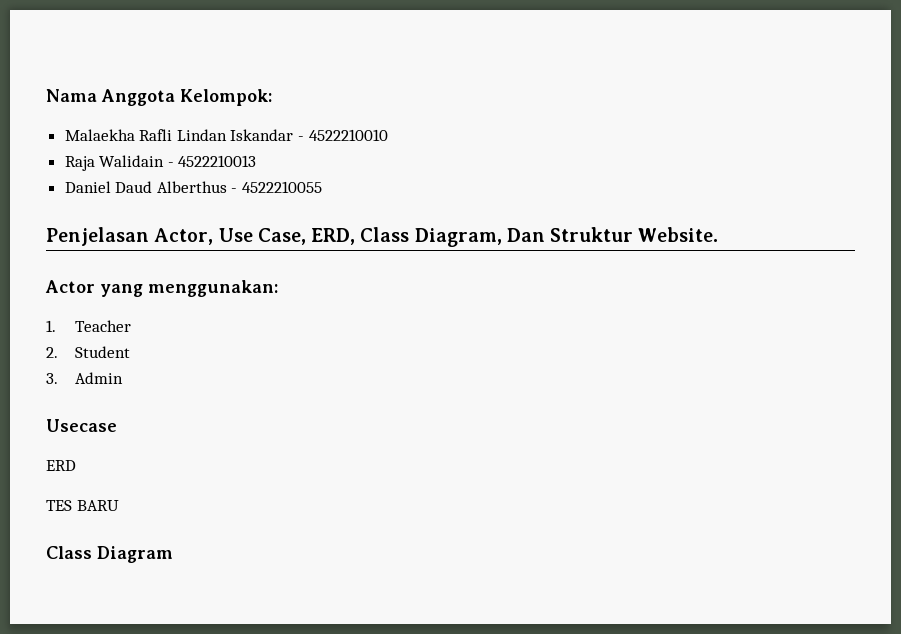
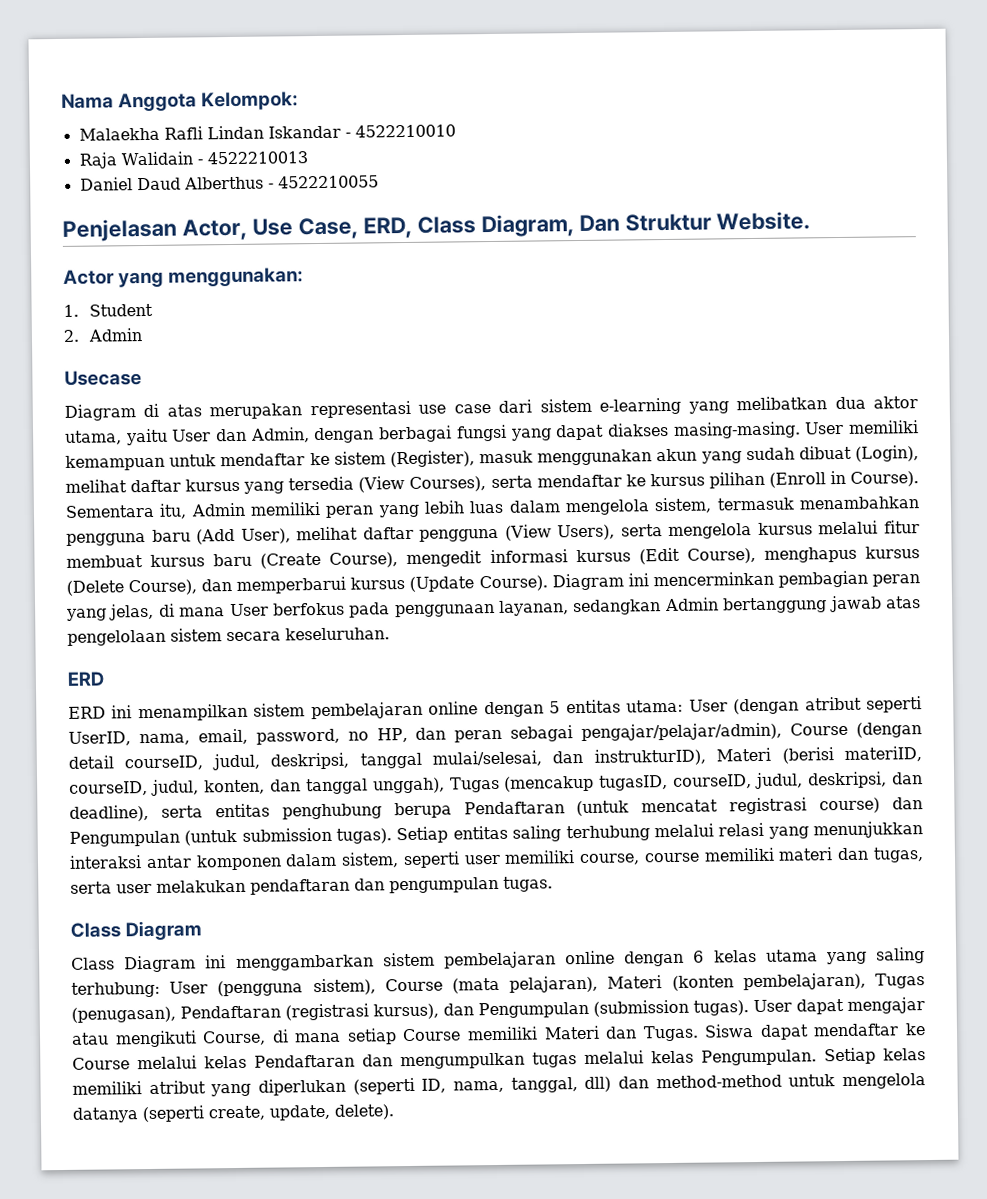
- 1. Teacher
- 2. Student
+ 1. Student
- 3. Admin
+ 2. Admin
+ Diagram di atas merupakan representasi use case dari sistem e-learning yang melibatkan dua aktor utama, yaitu User dan Admin, dengan berbagai fungsi yang dapat diakses masing-masing. User memiliki kemampuan untuk mendaftar ke sistem (Register), masuk menggunakan akun yang sudah dibuat (Login), melihat daftar kursus yang tersedia (View Courses), serta mendaftar ke kursus pilihan (Enroll in Course). Sementara itu, Admin memiliki peran yang lebih luas dalam mengelola sistem, termasuk menambahkan pengguna baru (Add User), melihat daftar pengguna (View Users), serta mengelola kursus melalui fitur membuat kursus baru (Create Course), mengedit informasi kursus (Edit Course), menghapus kursus (Delete Course), dan memperbarui kursus (Update Course). Diagram ini mencerminkan pembagian peran yang jelas, di mana User berfokus pada penggunaan layanan, sedangkan Admin bertanggung jawab atas pengelolaan sistem secara keseluruhan.
  ERD
- TES BARU
+ ERD ini menampilkan sistem pembelajaran online dengan 5 entitas utama: User (dengan atribut seperti UserID, nama, email, password, no HP, dan peran sebagai pengajar/pelajar/admin), Course (dengan detail courseID, judul, deskripsi, tanggal mulai/selesai, dan instrukturID), Materi (berisi materiID, courseID, judul, konten, dan tanggal unggah), Tugas (mencakup tugasID, courseID, judul, deskripsi, dan deadline), serta entitas penghubung berupa Pendaftaran (untuk mencatat registrasi course) dan Pengumpulan (untuk submission tugas). Setiap entitas saling terhubung melalui relasi yang menunjukkan interaksi antar komponen dalam sistem, seperti user memiliki course, course memiliki materi dan tugas, serta user melakukan pendaftaran dan pengumpulan tugas.
  Class Diagram
+ Class Diagram ini menggambarkan sistem pembelajaran online dengan 6 kelas utama yang saling terhubung: User (pengguna sistem), Course (mata pelajaran), Materi (konten pembelajaran), Tugas (penugasan), Pendaftaran (registrasi kursus), dan Pengumpulan (submission tugas). User dapat mengajar atau mengikuti Course, di mana setiap Course memiliki Materi dan Tugas. Siswa dapat mendaftar ke Course melalui kelas Pendaftaran dan mengumpulkan tugas melalui kelas Pengumpulan. Setiap kelas memiliki atribut yang diperlukan (seperti ID, nama, tanggal, dll) dan method-method untuk mengelola datanya (seperti create, update, delete).

